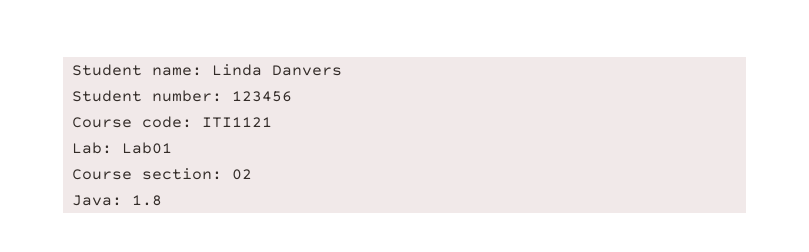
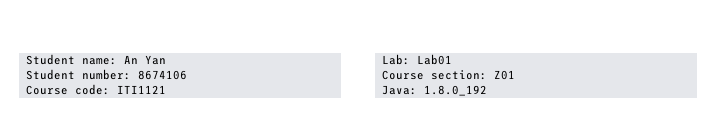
- Student name: Linda Danvers
+ Student name: An Yan
- Student number: 123456
+ Student number: 8674106
- Course section: 02
+ Course section: Z01
- Java: 1.8
+ Java: 1.8.0_192

